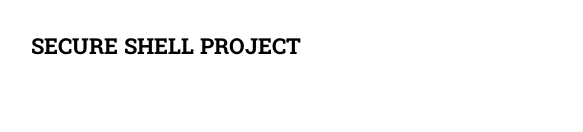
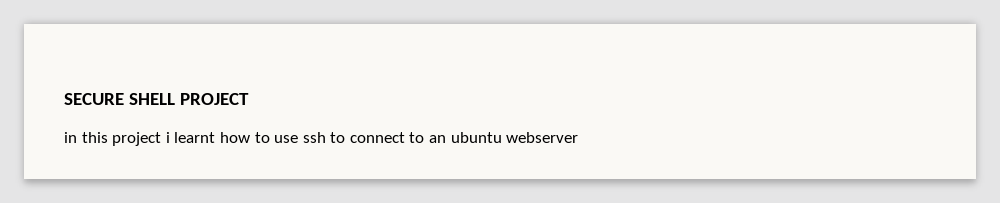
+ in this project i learnt how to use ssh to connect to an ubuntu webserver

